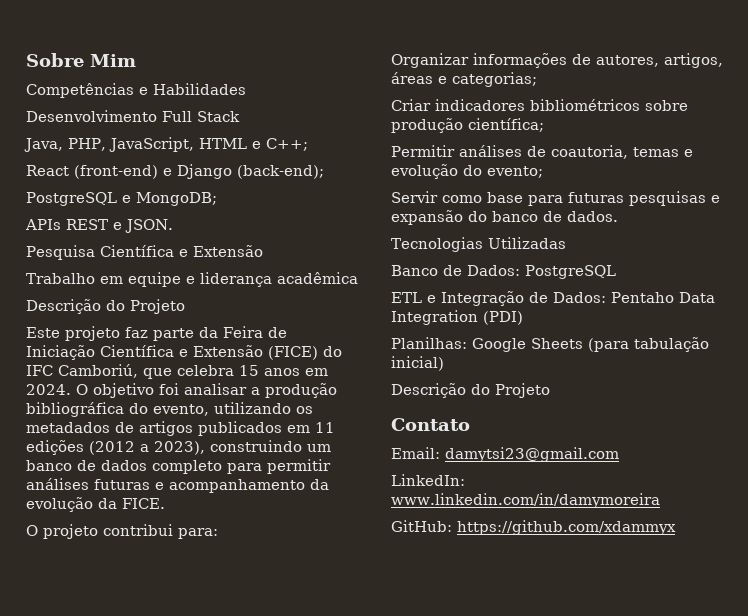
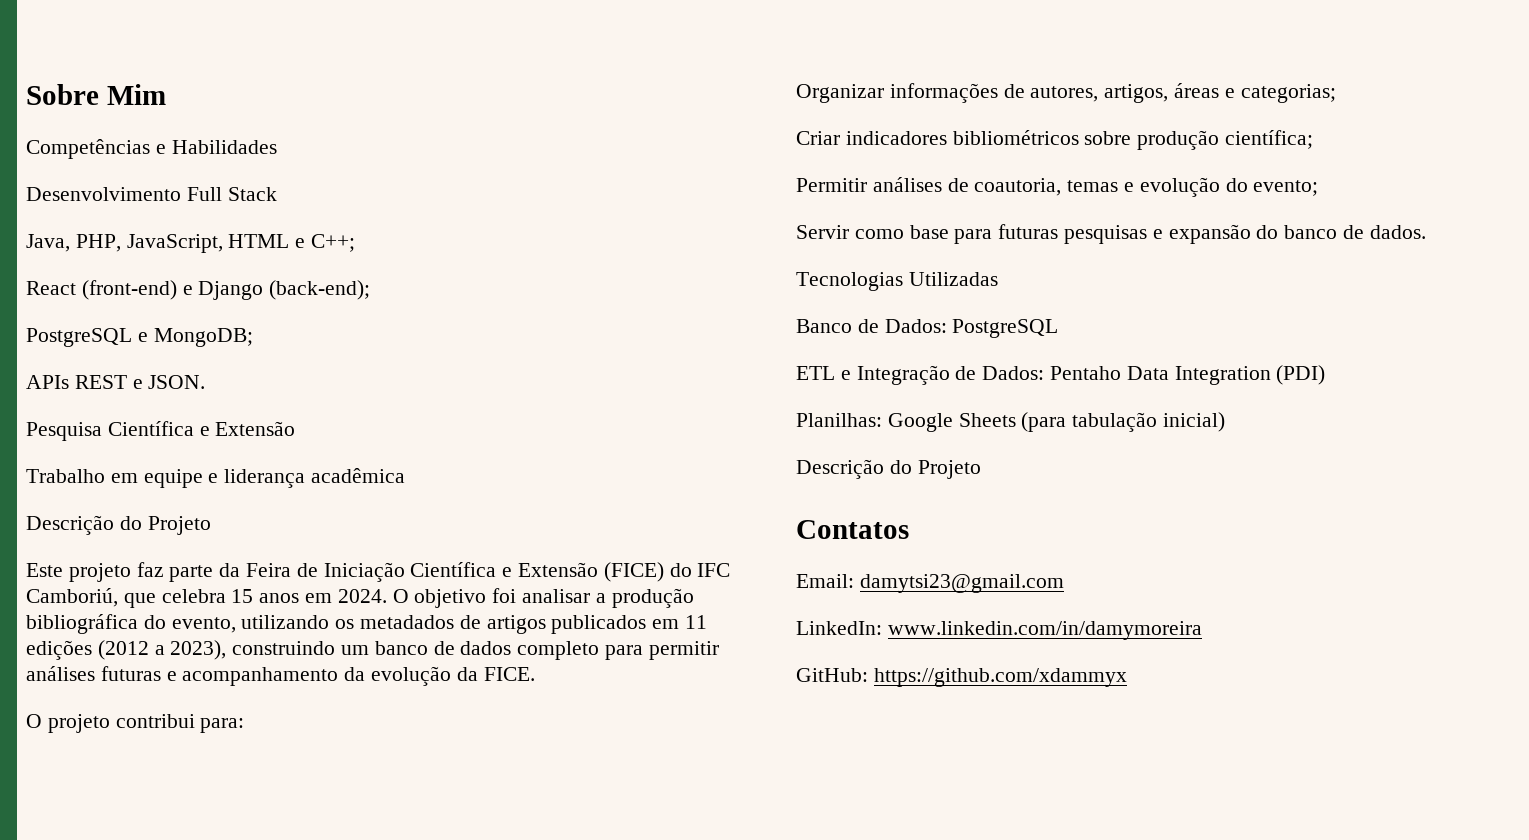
- Contato
+ Contatos

